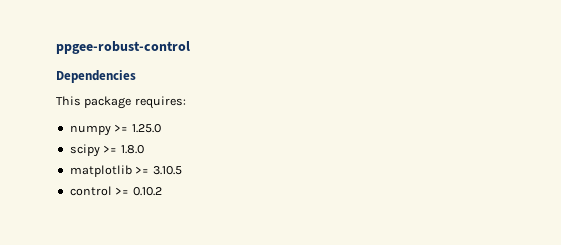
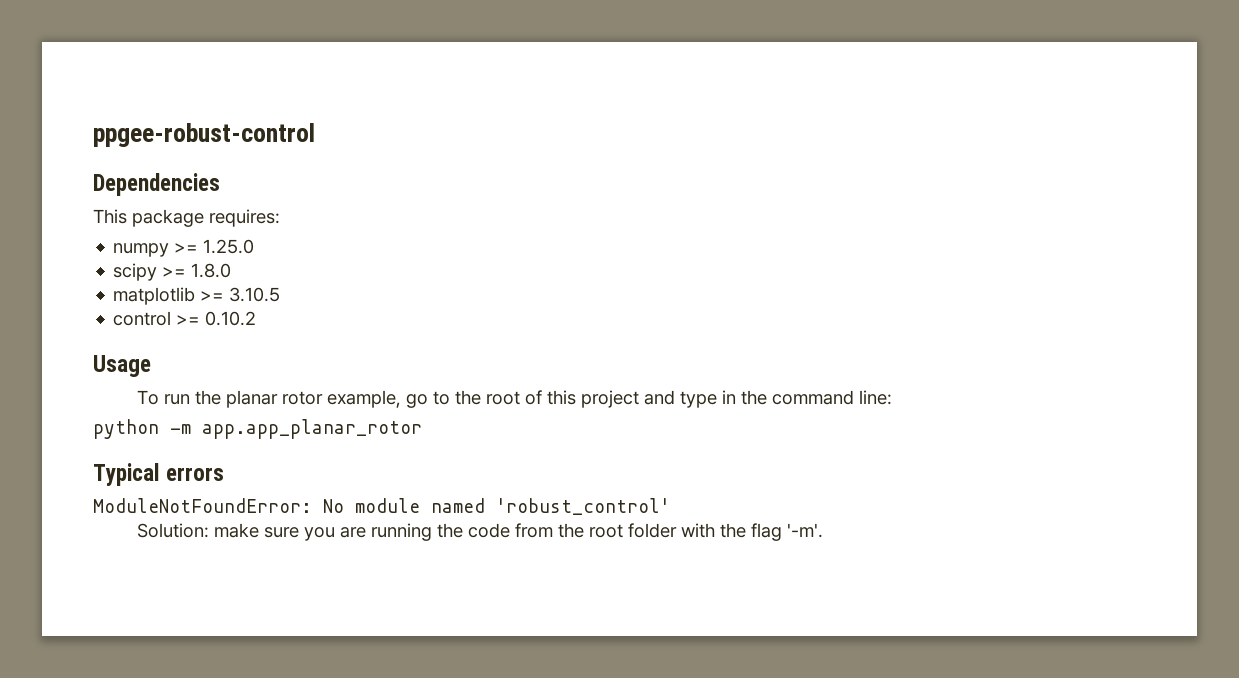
+ Usage
+ To run the planar rotor example, go to the root of this project and type in the command line:
+ python -m app.app_planar_rotor
+ Typical errors
+ ModuleNotFoundError: No module named 'robust_control'
+ Solution: make sure you are running the code from the root folder with the flag '-m'.

